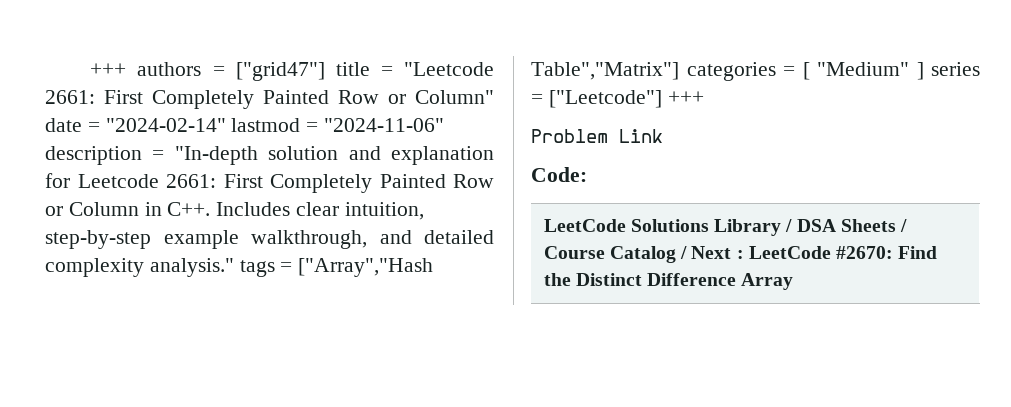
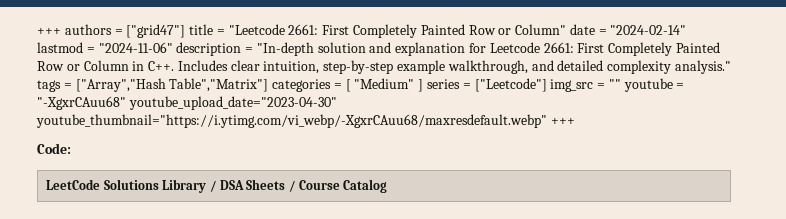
- +++ authors = ["grid47"] title = "Leetcode 2661: First Completely Painted Row or Column" date = "2024-02-14" lastmod = "2024-11-06" description = "In-depth solution and explanation for Leetcode 2661: First Completely Painted Row or Column in C++. Includes clear intuition, step-by-step example walkthrough, and detailed complexity analysis." tags = ["Array","Hash Table","Matrix"] categories = [ "Medium" ] series = ["Leetcode"] +++
- Problem Link
+ +++ authors = ["grid47"] title = "Leetcode 2661: First Completely Painted Row or Column" date = "2024-02-14" lastmod = "2024-11-06" description = "In-depth solution and explanation for Leetcode 2661: First Completely Painted Row or Column in C++. Includes clear intuition, step-by-step example walkthrough, and detailed complexity analysis." tags = ["Array","Hash Table","Matrix"] categories = [ "Medium" ] series = ["Leetcode"] img_src = "" youtube = "-XgxrCAuu68" youtube_upload_date="2023-04-30" youtube_thumbnail="https://i.ytimg.com/vi_webp/-XgxrCAuu68/maxresdefault.webp" +++
- LeetCode Solutions Library / DSA Sheets / Course Catalog / Next : LeetCode #2670: Find the Distinct Difference Array
+ LeetCode Solutions Library / DSA Sheets / Course Catalog

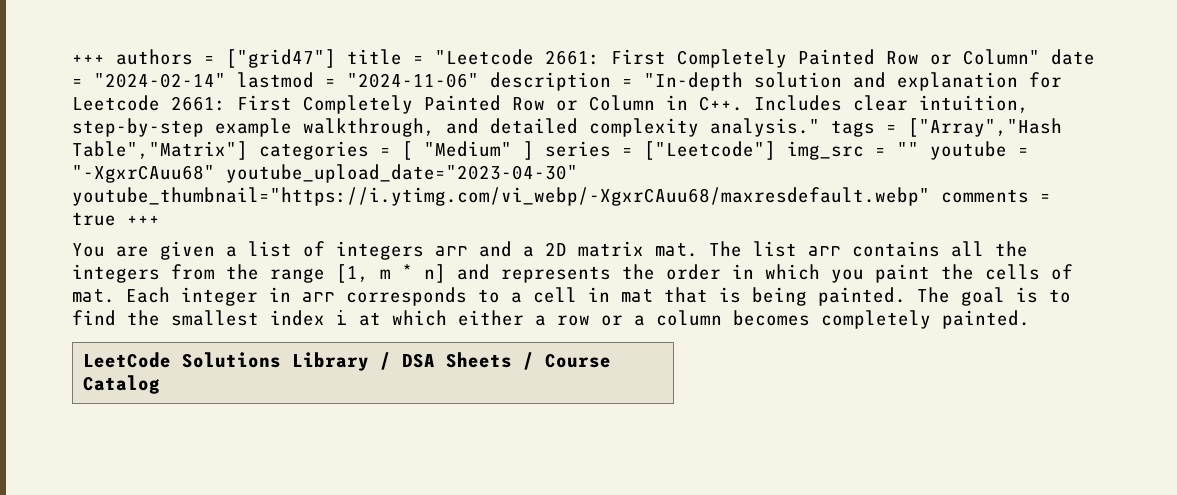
- First Completely Painted Row or Column in C++. Includes clear intuition, step-by-step example walkthrough, and detailed complexity analysis." tags = ["Array","Hash Table","Matrix"] categories = [ "Medium" ] series = ["Leetcode"] img_src = "" youtube = "-XgxrCAuu68" youtube_upload_date="2023-04-30" youtube_thumbnail="https://i.ytimg.com/vi_webp/-XgxrCAuu68/maxresdefault.webp" +++
- Code:
+ First Completely Painted Row or Column in C++. Includes clear intuition, step-by-step example walkthrough, and detailed complexity analysis." tags = ["Array","Hash Table","Matrix"] categories = [ "Medium" ] series = ["Leetcode"] img_src = "" youtube = "-XgxrCAuu68" youtube_upload_date="2023-04-30" youtube_thumbnail="https://i.ytimg.com/vi_webp/-XgxrCAuu68/maxresdefault.webp" comments = true +++
+ You are given a list of integers arr and a 2D matrix mat. The list arr contains all the integers from the range [1, m * n] and represents the order in which you paint the cells of mat. Each integer in arr corresponds to a cell in mat that is being painted. The goal is to find the smallest index i at which either a row or a column becomes completely painted.

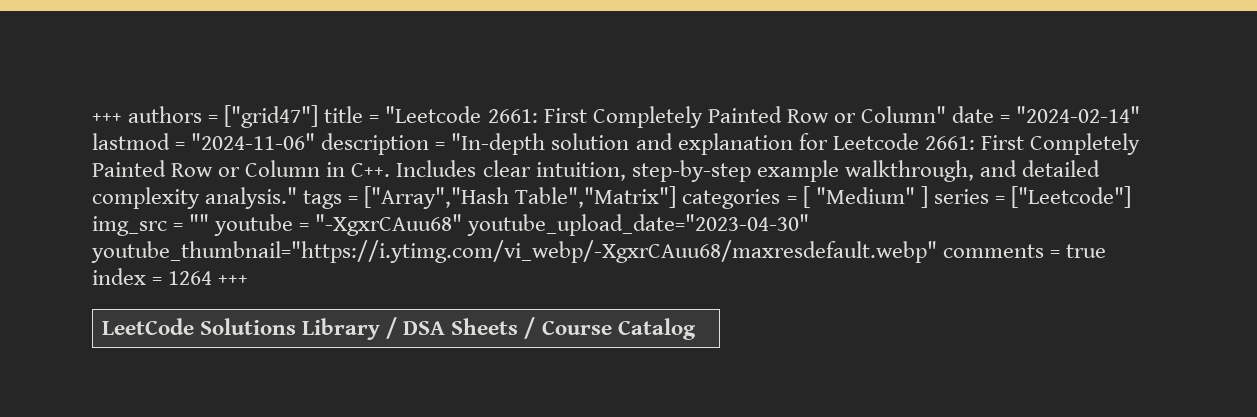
- First Completely Painted Row or Column in C++. Includes clear intuition, step-by-step example walkthrough, and detailed complexity analysis." tags = ["Array","Hash Table","Matrix"] categories = [ "Medium" ] series = ["Leetcode"] img_src = "" youtube = "-XgxrCAuu68" youtube_upload_date="2023-04-30" youtube_thumbnail="https://i.ytimg.com/vi_webp/-XgxrCAuu68/maxresdefault.webp" comments = true +++
- You are given a list of integers arr and a 2D matrix mat. The list arr contains all the integers from the range [1, m * n] and represents the order in which you paint the cells of mat. Each integer in arr corresponds to a cell in mat that is being painted. The goal is to find the smallest index i at which either a row or a column becomes completely painted.
+ First Completely Painted Row or Column in C++. Includes clear intuition, step-by-step example walkthrough, and detailed complexity analysis." tags = ["Array","Hash Table","Matrix"] categories = [ "Medium" ] series = ["Leetcode"] img_src = "" youtube = "-XgxrCAuu68" youtube_upload_date="2023-04-30" youtube_thumbnail="https://i.ytimg.com/vi_webp/-XgxrCAuu68/maxresdefault.webp" comments = true index = 1264 +++

